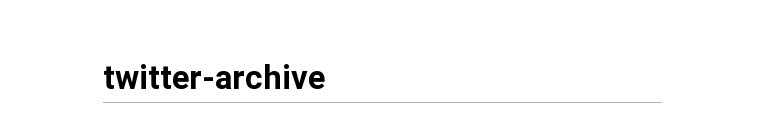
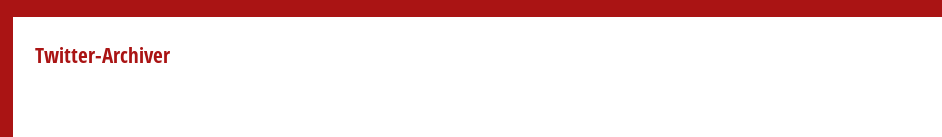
- twitter-archive
+ Twitter-Archiver

